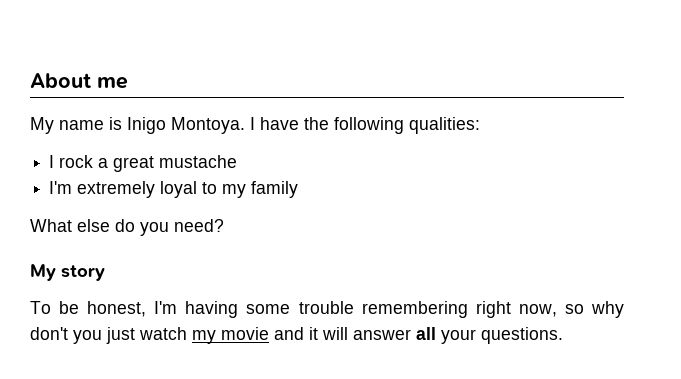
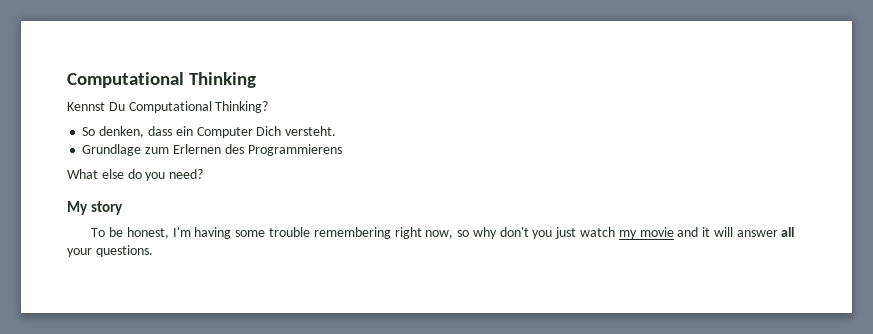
- About me
- My name is Inigo Montoya. I have the following qualities:
- I rock a great mustache
- I'm extremely loyal to my family
+ Computational Thinking
+ Kennst Du Computational Thinking?
+ So denken, dass ein Computer Dich versteht.
+ Grundlage zum Erlernen des Programmierens

